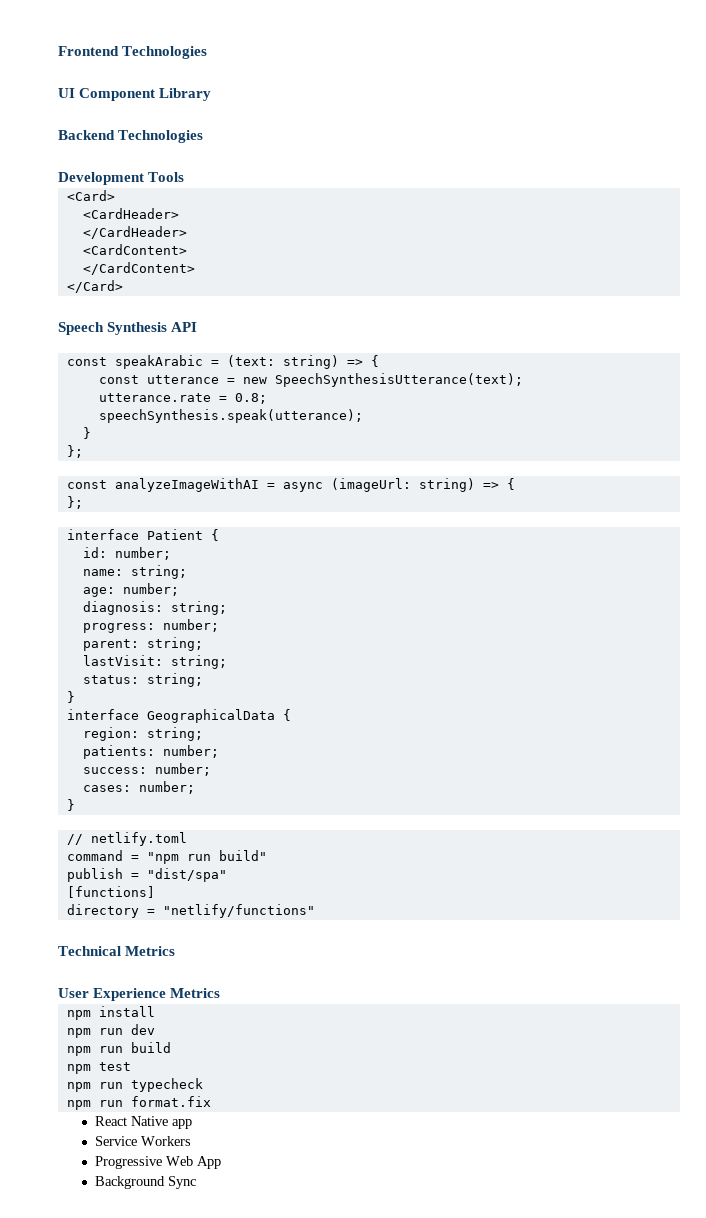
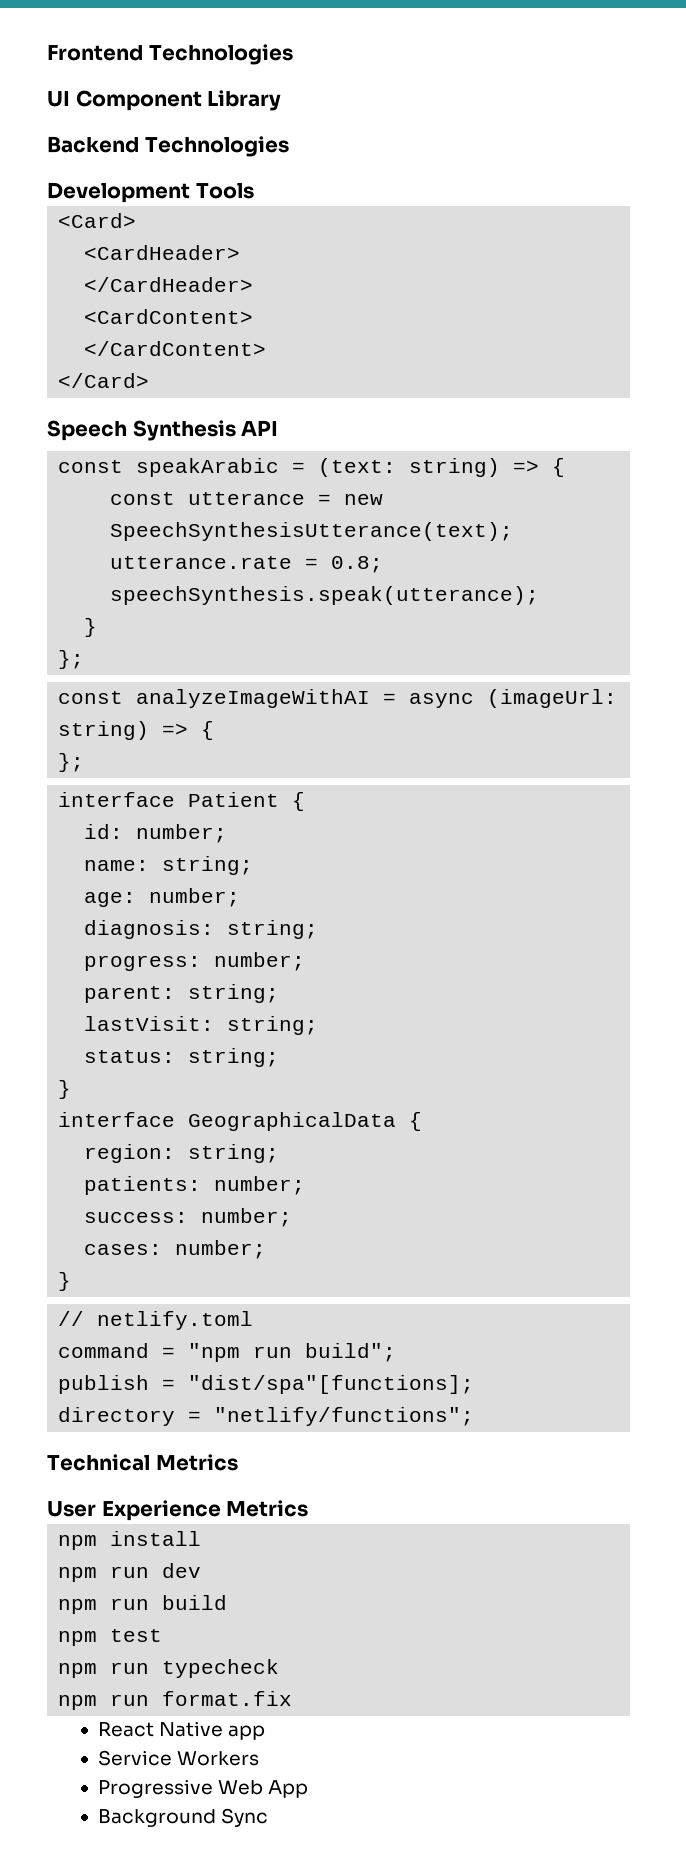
- command = "npm run build"
+ command = "npm run build";
- publish = "dist/spa"
- [functions]
+ publish = "dist/spa"[functions];
- directory = "netlify/functions"
+ directory = "netlify/functions";

